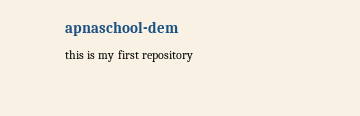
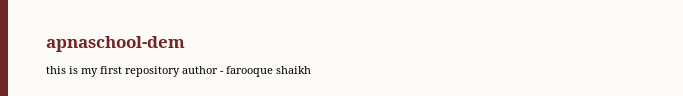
- this is my first repository
+ this is my first repository author - farooque shaikh

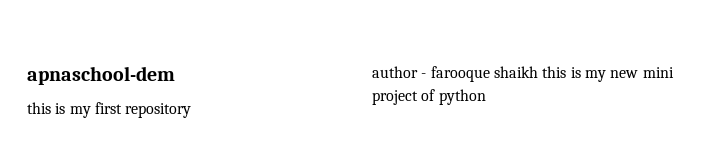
- this is my first repository author - farooque shaikh
+ this is my first repository
+ author - farooque shaikh this is my new mini project of python

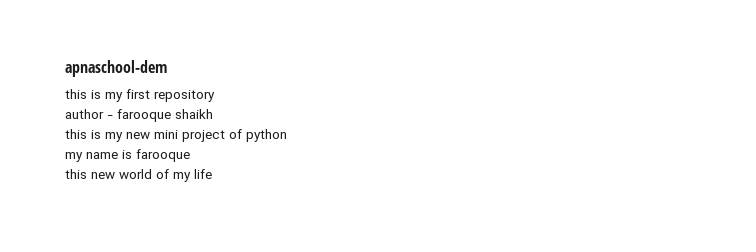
- author - farooque shaikh this is my new mini project of python
+ author - farooque shaikh
+ this is my new mini project of python
+ my name is farooque
+ this new world of my life

